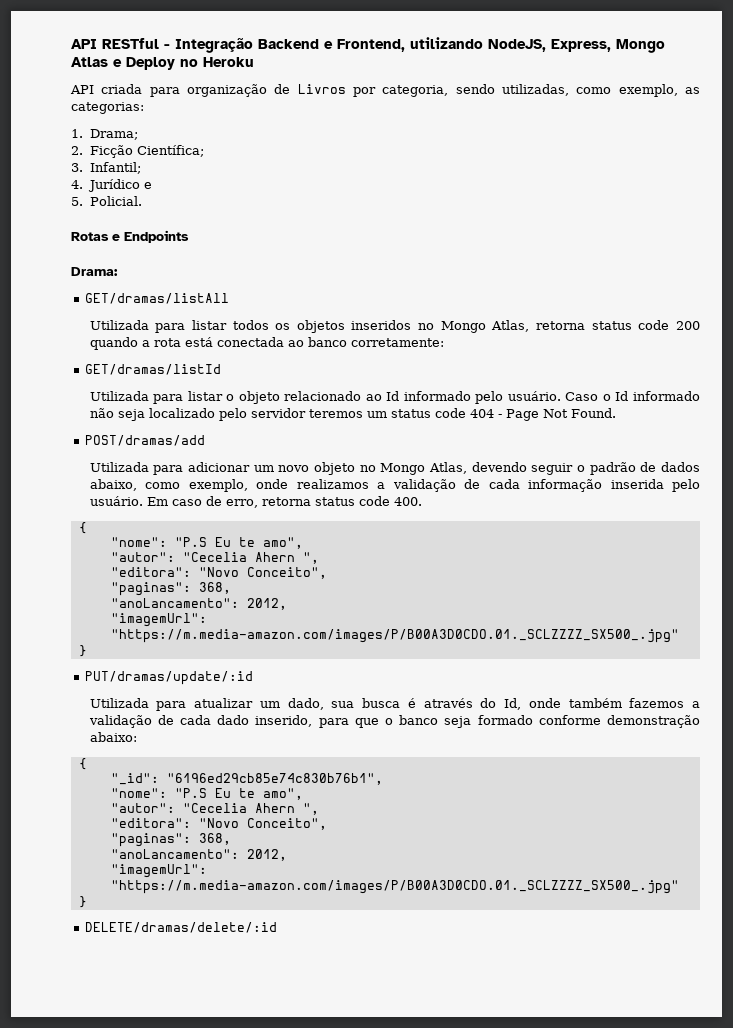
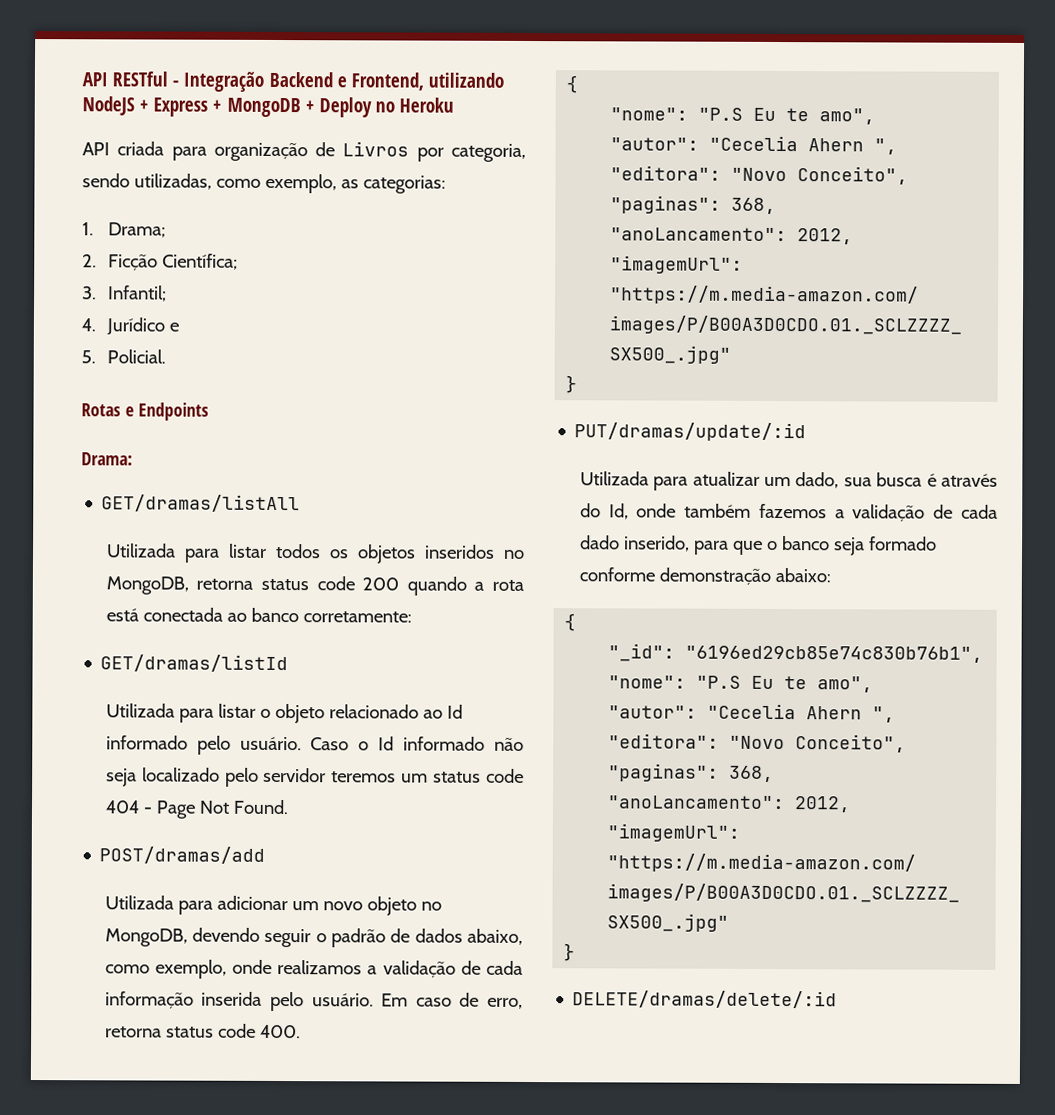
- API RESTful - Integração Backend e Frontend, utilizando NodeJS, Express, Mongo Atlas e Deploy no Heroku
+ API RESTful - Integração Backend e Frontend, utilizando NodeJS + Express + MongoDB + Deploy no Heroku
- Utilizada para listar todos os objetos inseridos no Mongo Atlas, retorna status code 200 quando a rota está conectada ao banco corretamente:
+ Utilizada para listar todos os objetos inseridos no MongoDB, retorna status code 200 quando a rota está conectada ao banco corretamente:
- Utilizada para adicionar um novo objeto no Mongo Atlas, devendo seguir o padrão de dados abaixo, como exemplo, onde realizamos a validação de cada informação inserida pelo usuário.
+ Utilizada para adicionar um novo objeto no MongoDB, devendo seguir o padrão de dados abaixo, como exemplo, onde realizamos a validação de cada informação inserida pelo usuário.

